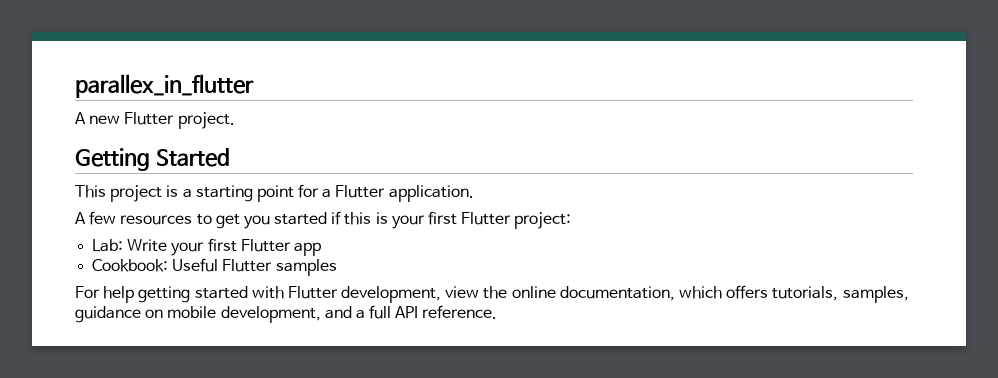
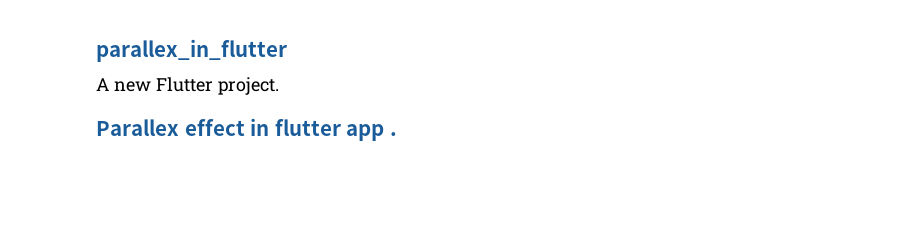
- Getting Started
- This project is a starting point for a Flutter application.
- A few resources to get you started if this is your first Flutter project:
- Lab: Write your first Flutter app
- Cookbook: Useful Flutter samples
- For help getting started with Flutter development, view the online documentation, which offers tutorials, samples, guidance on mobile development, and a full API reference.
+ Parallex effect in flutter app .

